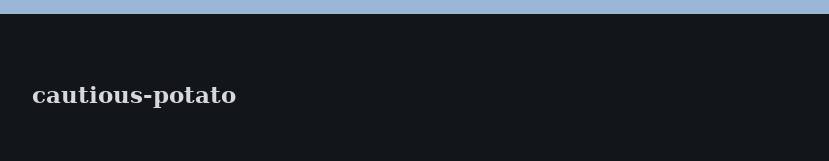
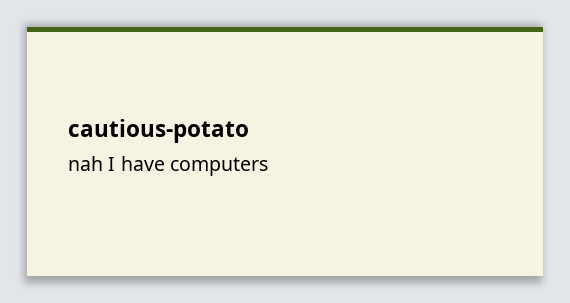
+ nah I have computers

